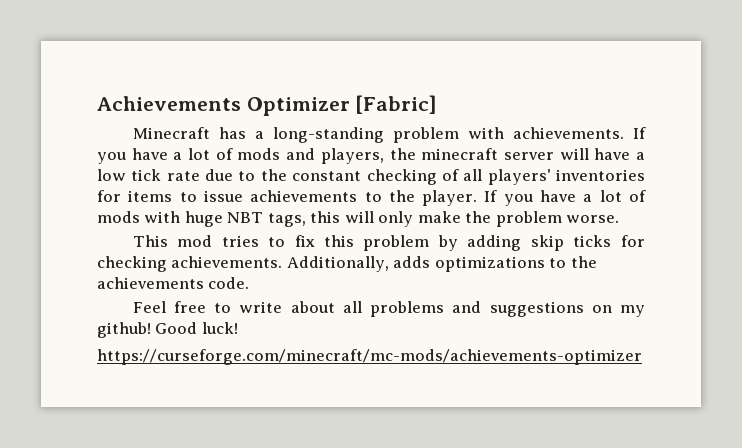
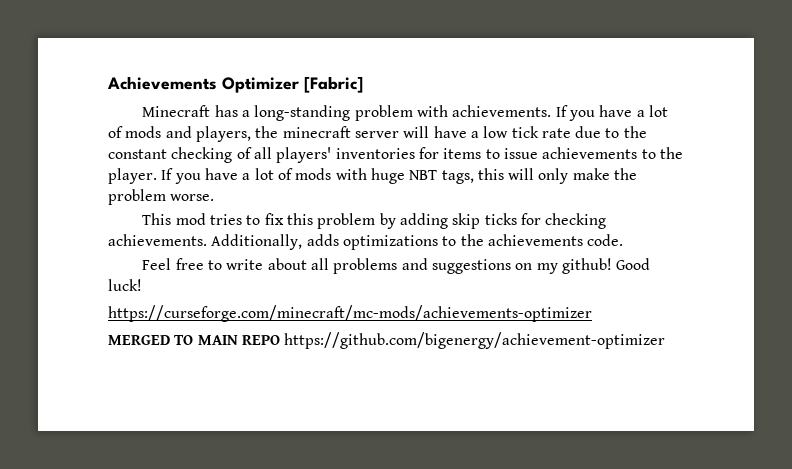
+ MERGED TO MAIN REPO https://github.com/bigenergy/achievement-optimizer

